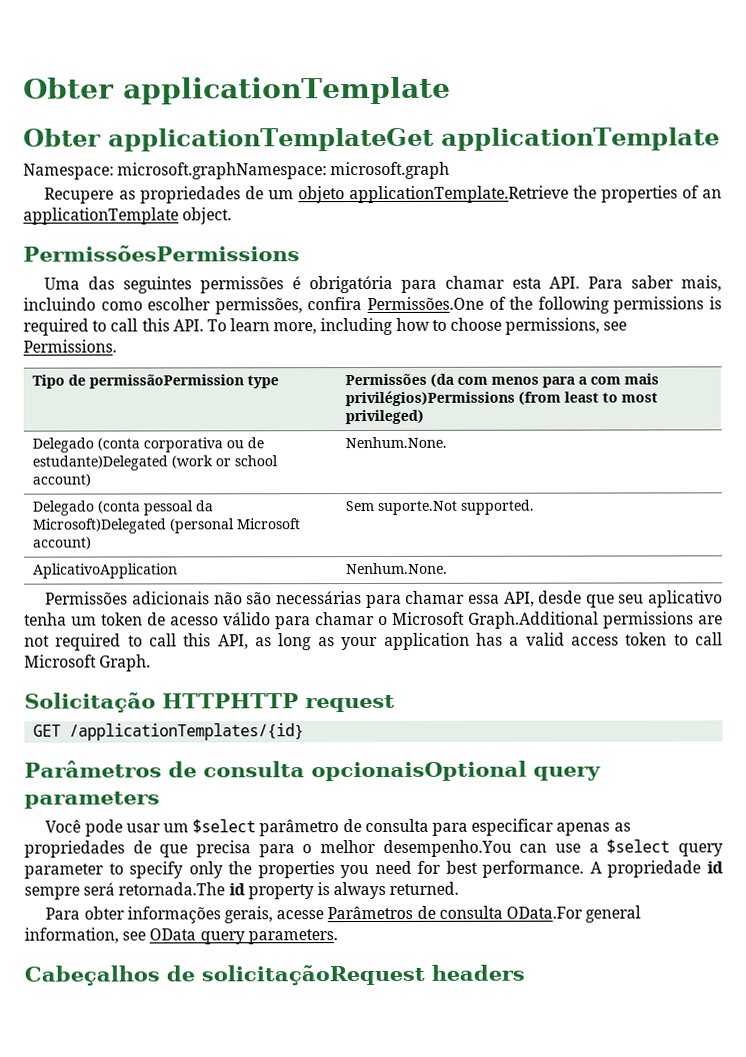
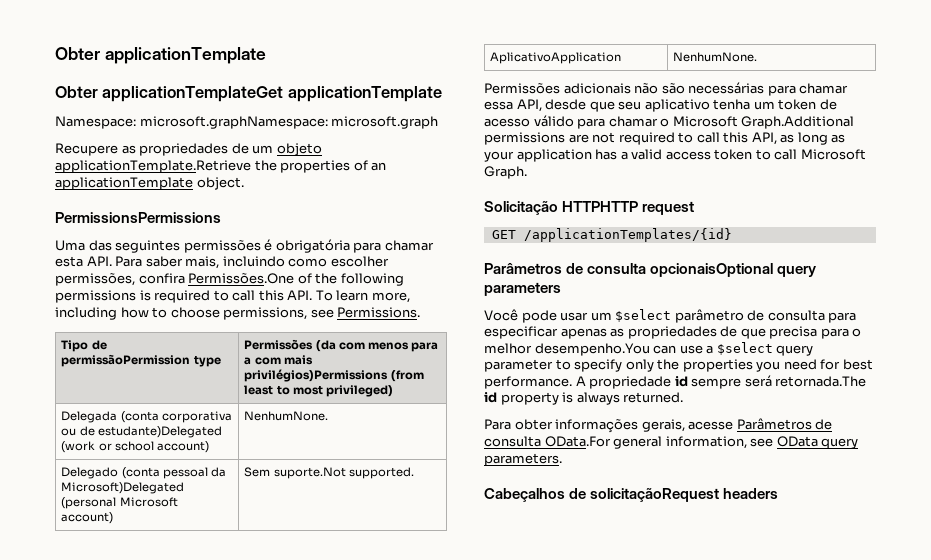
- PermissõesPermissions
+ PermissionsPermissions
- Delegado (conta corporativa ou de estudante)Delegated (work or school account) | Nenhum.None.
+ Delegada (conta corporativa ou de estudante)Delegated (work or school account) | NenhumNone.
- AplicativoApplication | Nenhum.None.
+ AplicativoApplication | NenhumNone.

